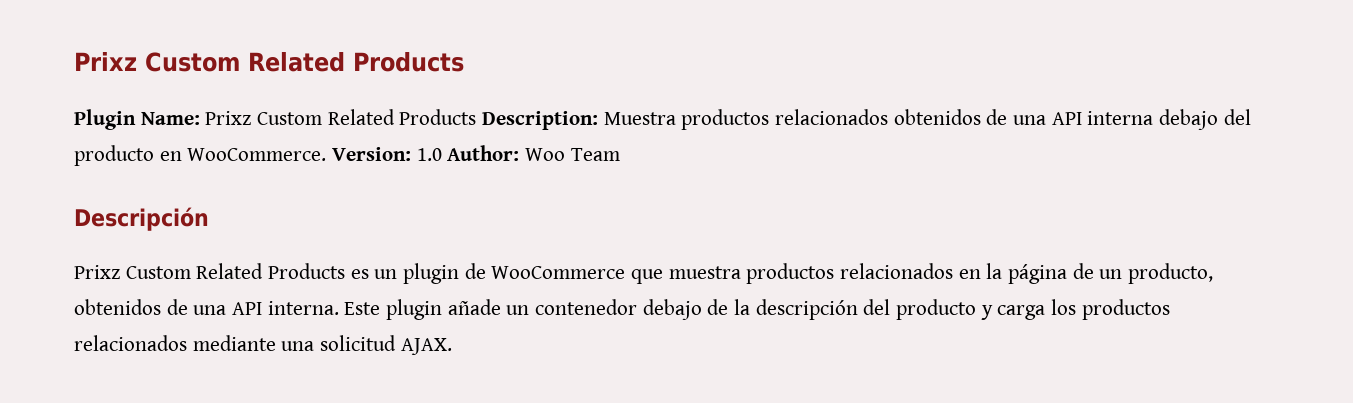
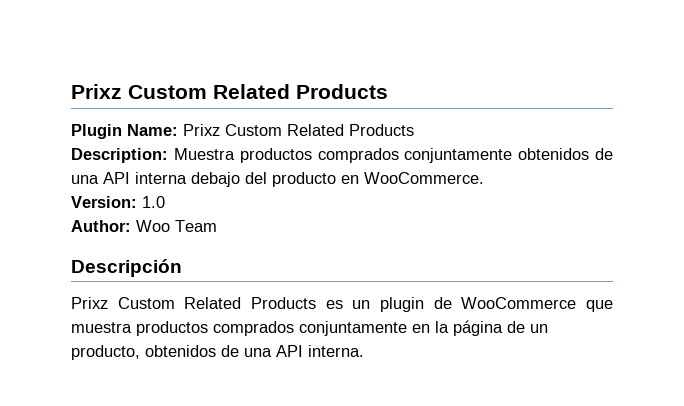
- Plugin Name: Prixz Custom Related Products Description: Muestra productos relacionados obtenidos de una API interna debajo del producto en WooCommerce. Version: 1.0 Author: Woo Team
+ Plugin Name: Prixz Custom Related Products
+ Description: Muestra productos comprados conjuntamente obtenidos de una API interna debajo del producto en WooCommerce.
+ Version: 1.0
+ Author: Woo Team
- Prixz Custom Related Products es un plugin de WooCommerce que muestra productos relacionados en la página de un producto, obtenidos de una API interna. Este plugin añade un contenedor debajo de la descripción del producto y carga los productos relacionados mediante una solicitud AJAX.
+ Prixz Custom Related Products es un plugin de WooCommerce que muestra productos comprados conjuntamente en la página de un producto, obtenidos de una API interna.

